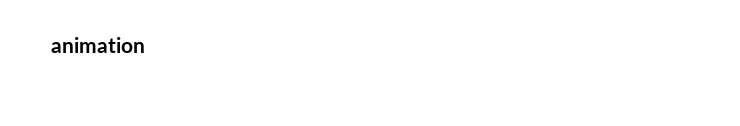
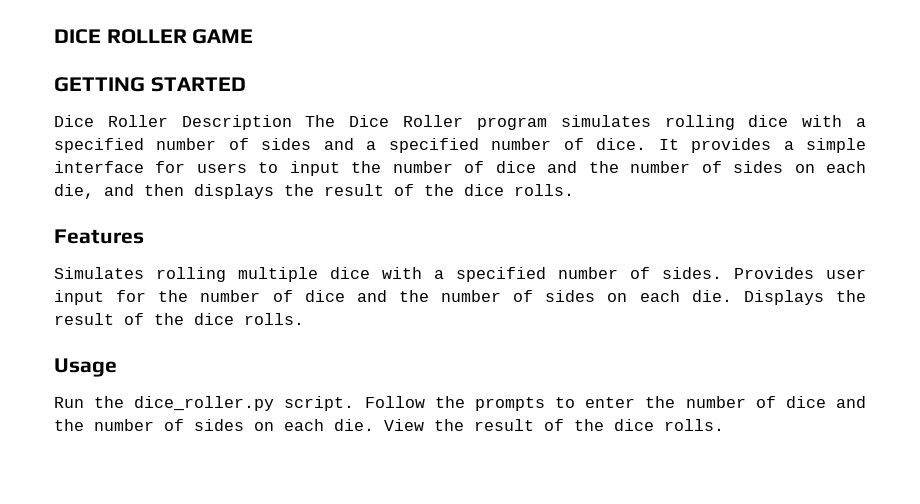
- animation
+ DICE ROLLER GAME
+ GETTING STARTED
+ Dice Roller Description The Dice Roller program simulates rolling dice with a specified number of sides and a specified number of dice. It provides a simple interface for users to input the number of dice and the number of sides on each die, and then displays the result of the dice rolls.
+ Features
+ Simulates rolling multiple dice with a specified number of sides. Provides user input for the number of dice and the number of sides on each die. Displays the result of the dice rolls.
+ Usage
+ Run the dice_roller.py script. Follow the prompts to enter the number of dice and the number of sides on each die. View the result of the dice rolls.

